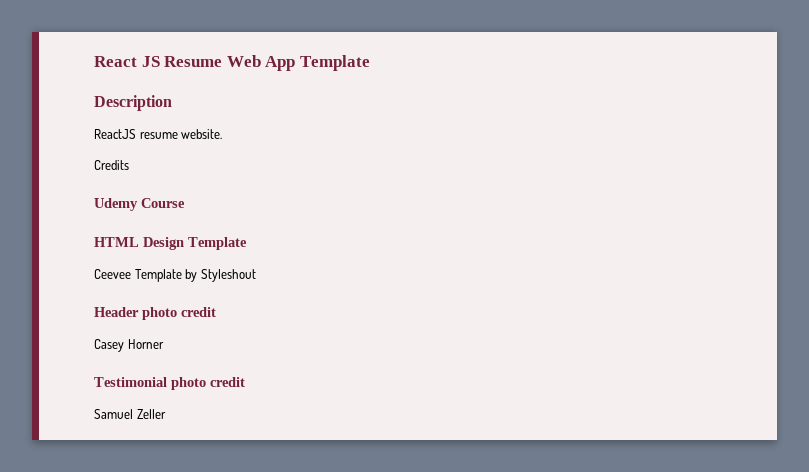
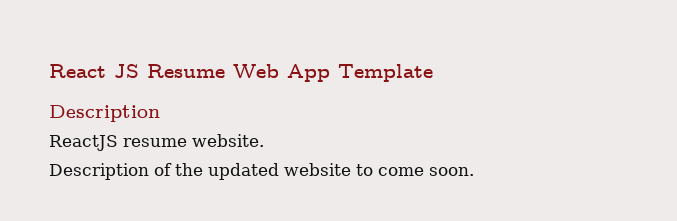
- Credits
- Udemy Course
- HTML Design Template
- Ceevee Template by Styleshout
- Header photo credit
- Casey Horner
- Testimonial photo credit
- Samuel Zeller
+ Description of the updated website to come soon.

